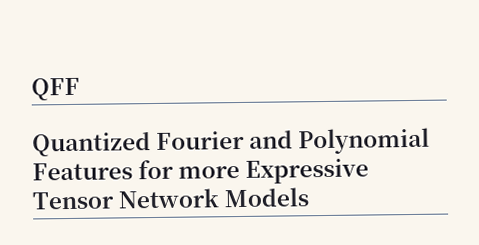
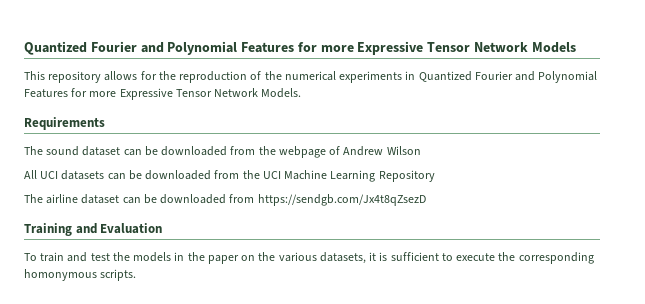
- QFF
+ This repository allows for the reproduction of the numerical experiments in Quantized Fourier and Polynomial Features for more Expressive Tensor Network Models.
+ Requirements
+ The sound dataset can be downloaded from the webpage of Andrew Wilson
+ All UCI datasets can be downloaded from the UCI Machine Learning Repository
+ The airline dataset can be downloaded from https://sendgb.com/Jx4t8qZsezD
+ Training and Evaluation
+ To train and test the models in the paper on the various datasets, it is sufficient to execute the corresponding homonymous scripts.

